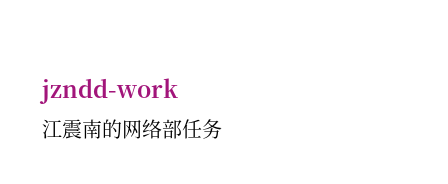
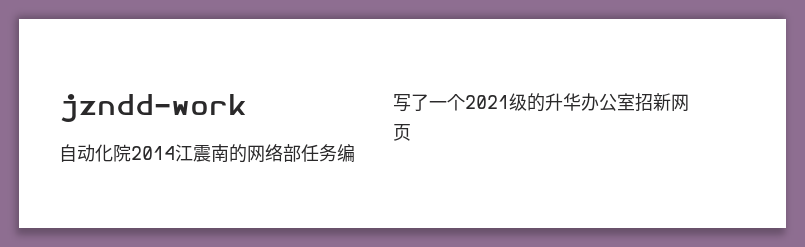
- 江震南的网络部任务
+ 自动化院2014江震南的网络部任务编写了一个2021级的升华办公室招新网页

